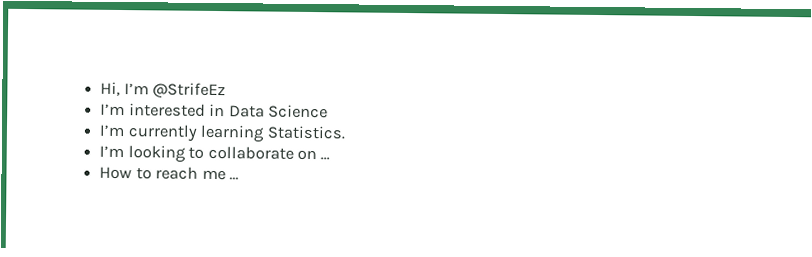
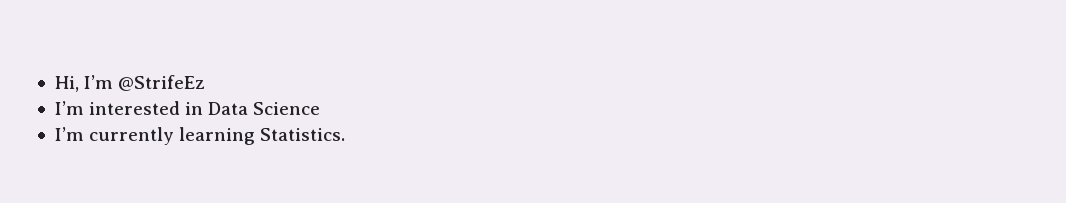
- I’m looking to collaborate on ...
- How to reach me ...

